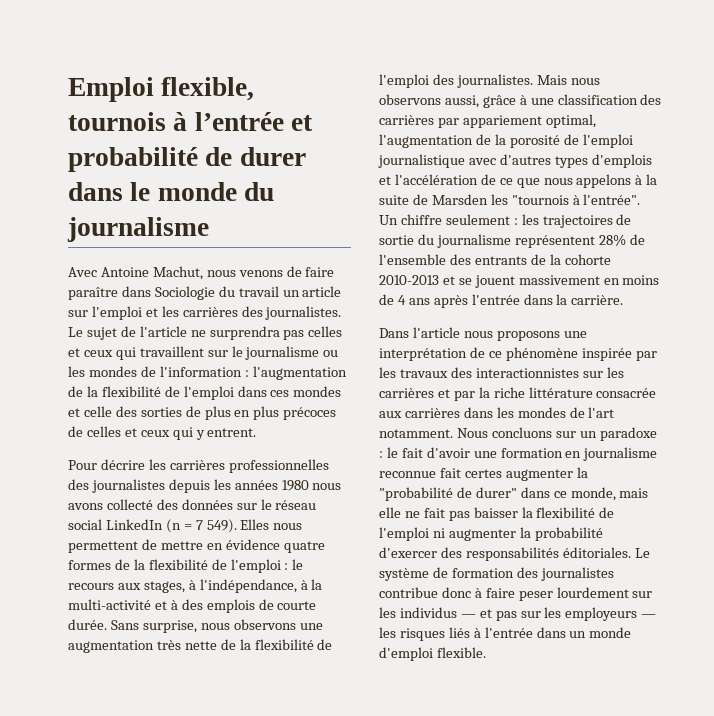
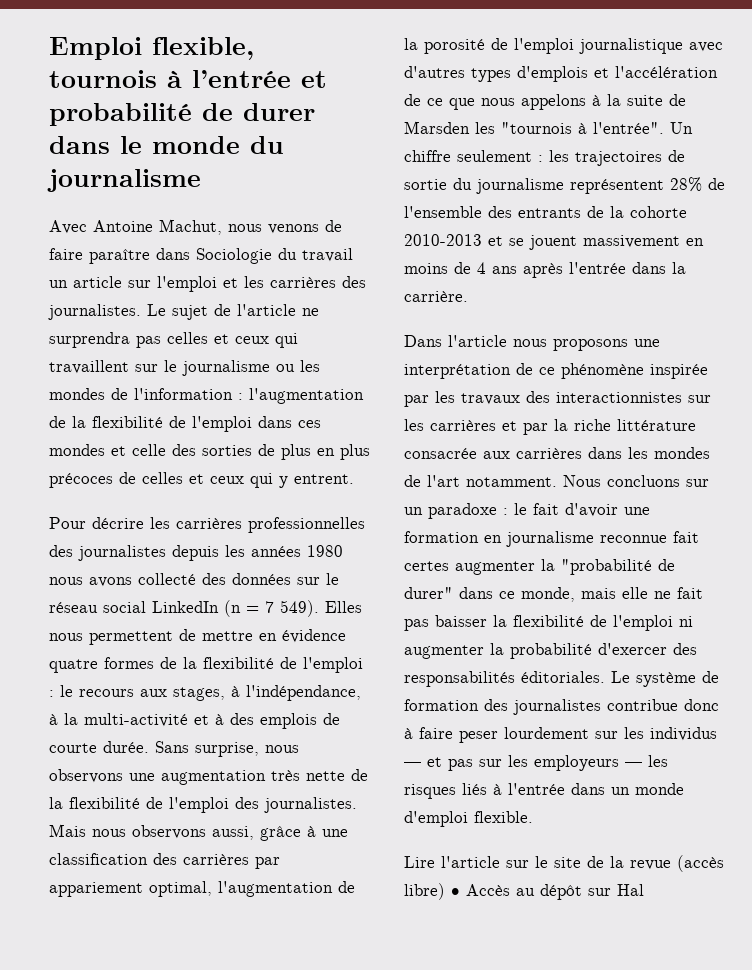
+ Lire l'article sur le site de la revue (accès libre) • Accès au dépôt sur Hal

